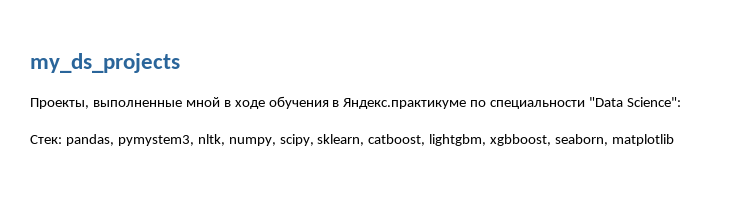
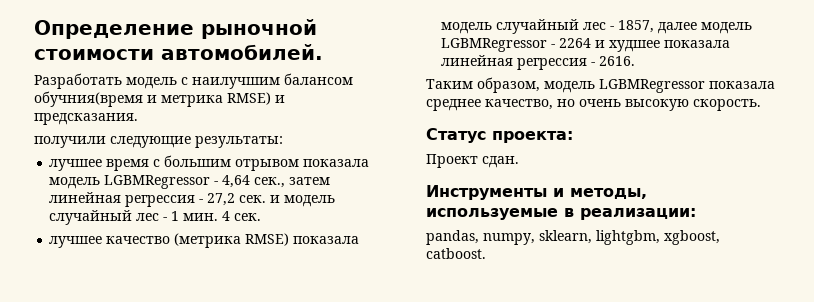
- my_ds_projects
- Проекты, выполненные мной в ходе обучения в Яндекс.практикуме по специальности "Data Science":
- Стек: pandas, pymystem3, nltk, numpy, scipy, sklearn, catboost, lightgbm, xgbboost, seaborn, matplotlib
+ Определение рыночной стоимости автомобилей.
+ Разработать модель с наилучшим балансом обучния(время и метрика RMSE) и предсказания.
+ получили следующие результаты:
+ лучшее время с большим отрывом показала модель LGBMRegressor - 4,64 сек., затем линейная регрессия - 27,2 сек. и модель случайный лес - 1 мин. 4 сек.
+ лучшее качество (метрика RMSE) показала модель случайный лес - 1857, далее модель LGBMRegressor - 2264 и худшее показала линейная регрессия - 2616.
+ Таким образом, модель LGBMRegressor показала среднее качество, но очень высокую скорость.
+ Статус проекта:
+ Проект сдан.
+ Инструменты и методы, используемые в реализации:
+ pandas, numpy, sklearn, lightgbm, xgboost, catboost.

